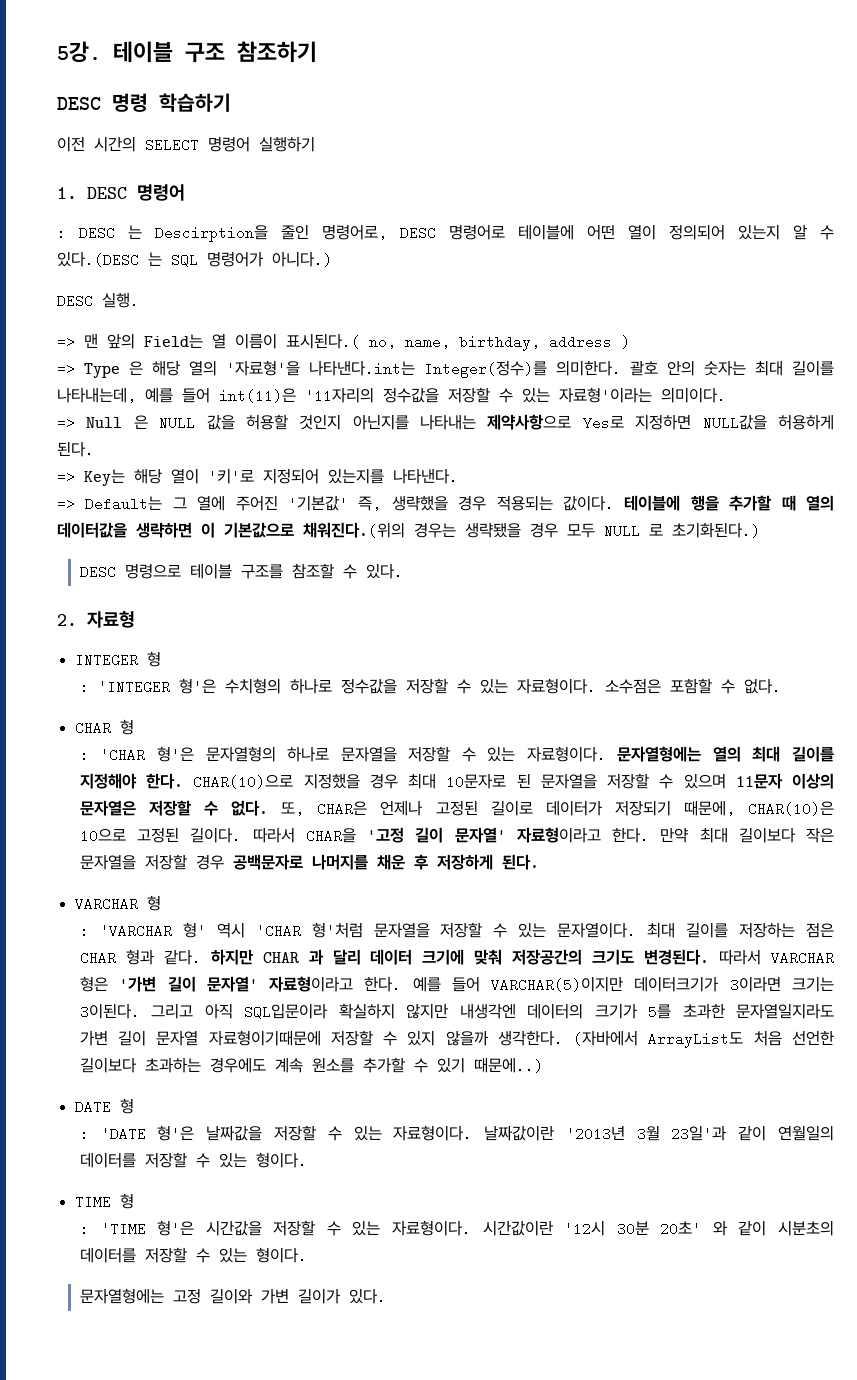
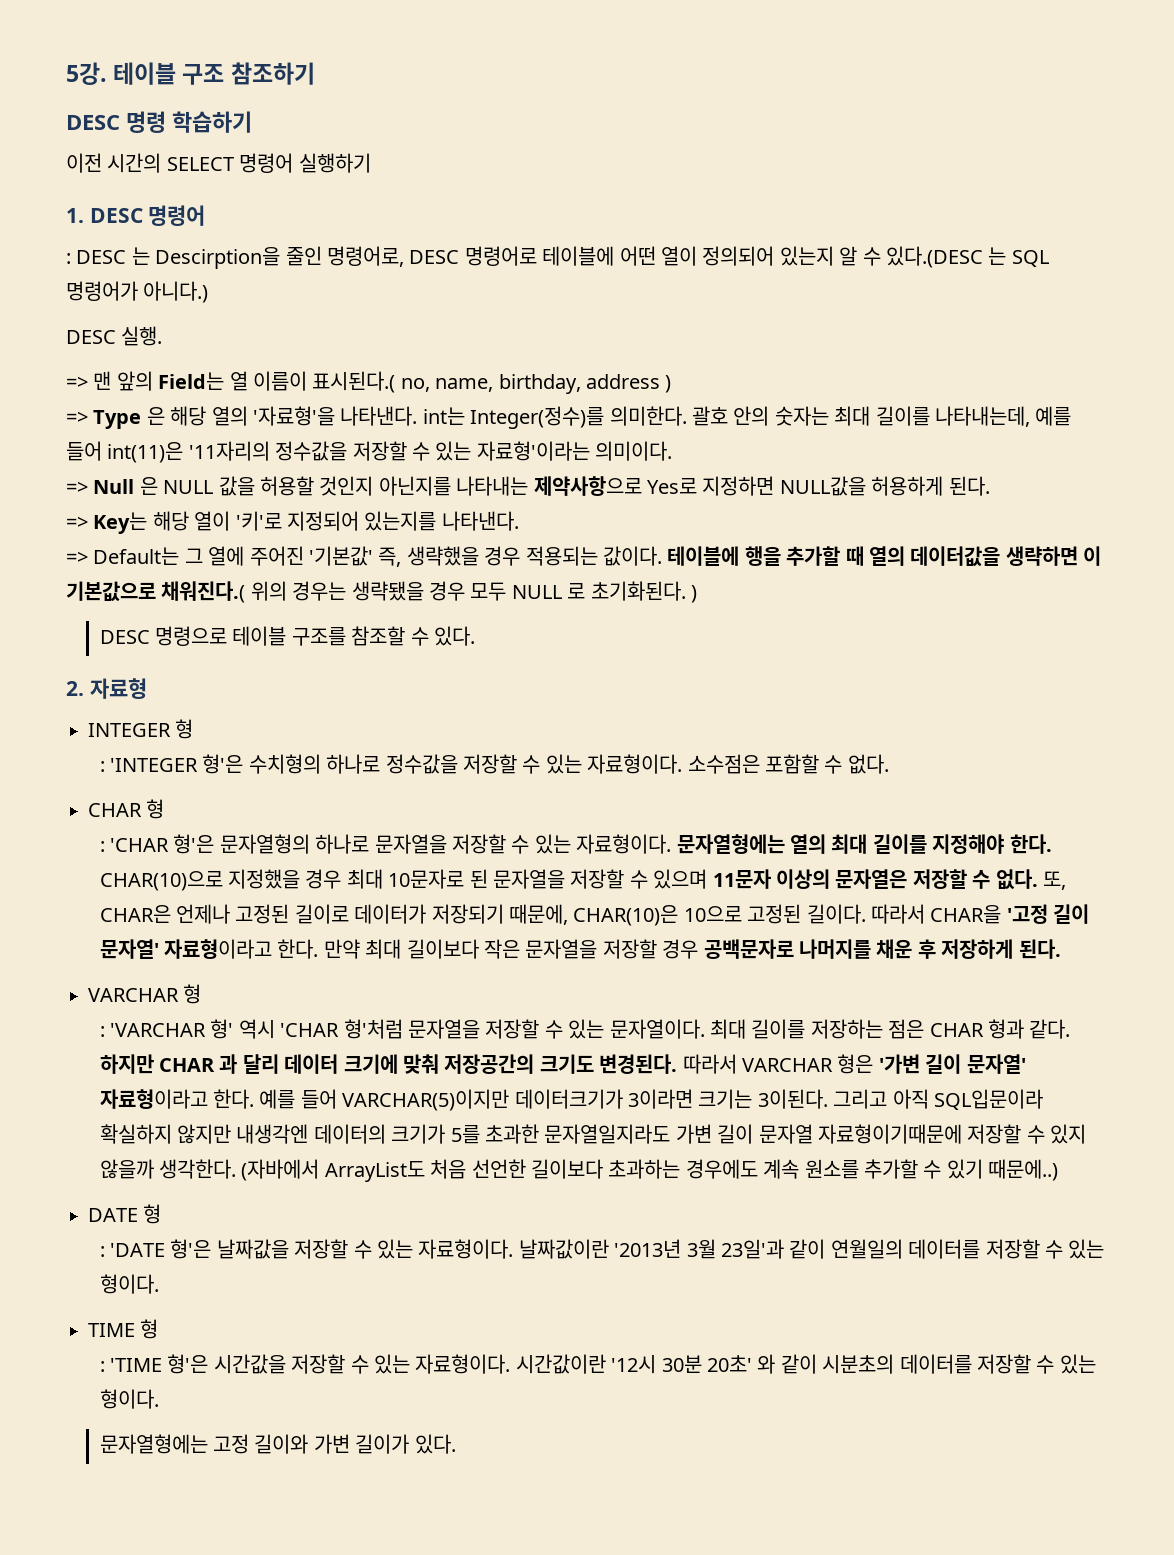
- => Type 은 해당 열의 '자료형'을 나타낸다.int는 Integer(정수)를 의미한다.
+ => Type 은 해당 열의 '자료형'을 나타낸다. int는 Integer(정수)를 의미한다.
- 테이블에 행을 추가할 때 열의 데이터값을 생략하면 이 기본값으로 채워진다.(위의 경우는 생략됐을 경우 모두 NULL 로 초기화된다.)
+ 테이블에 행을 추가할 때 열의 데이터값을 생략하면 이 기본값으로 채워진다.( 위의 경우는 생략됐을 경우 모두 NULL 로 초기화된다. )

